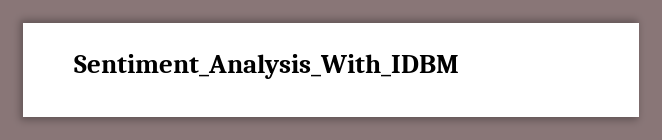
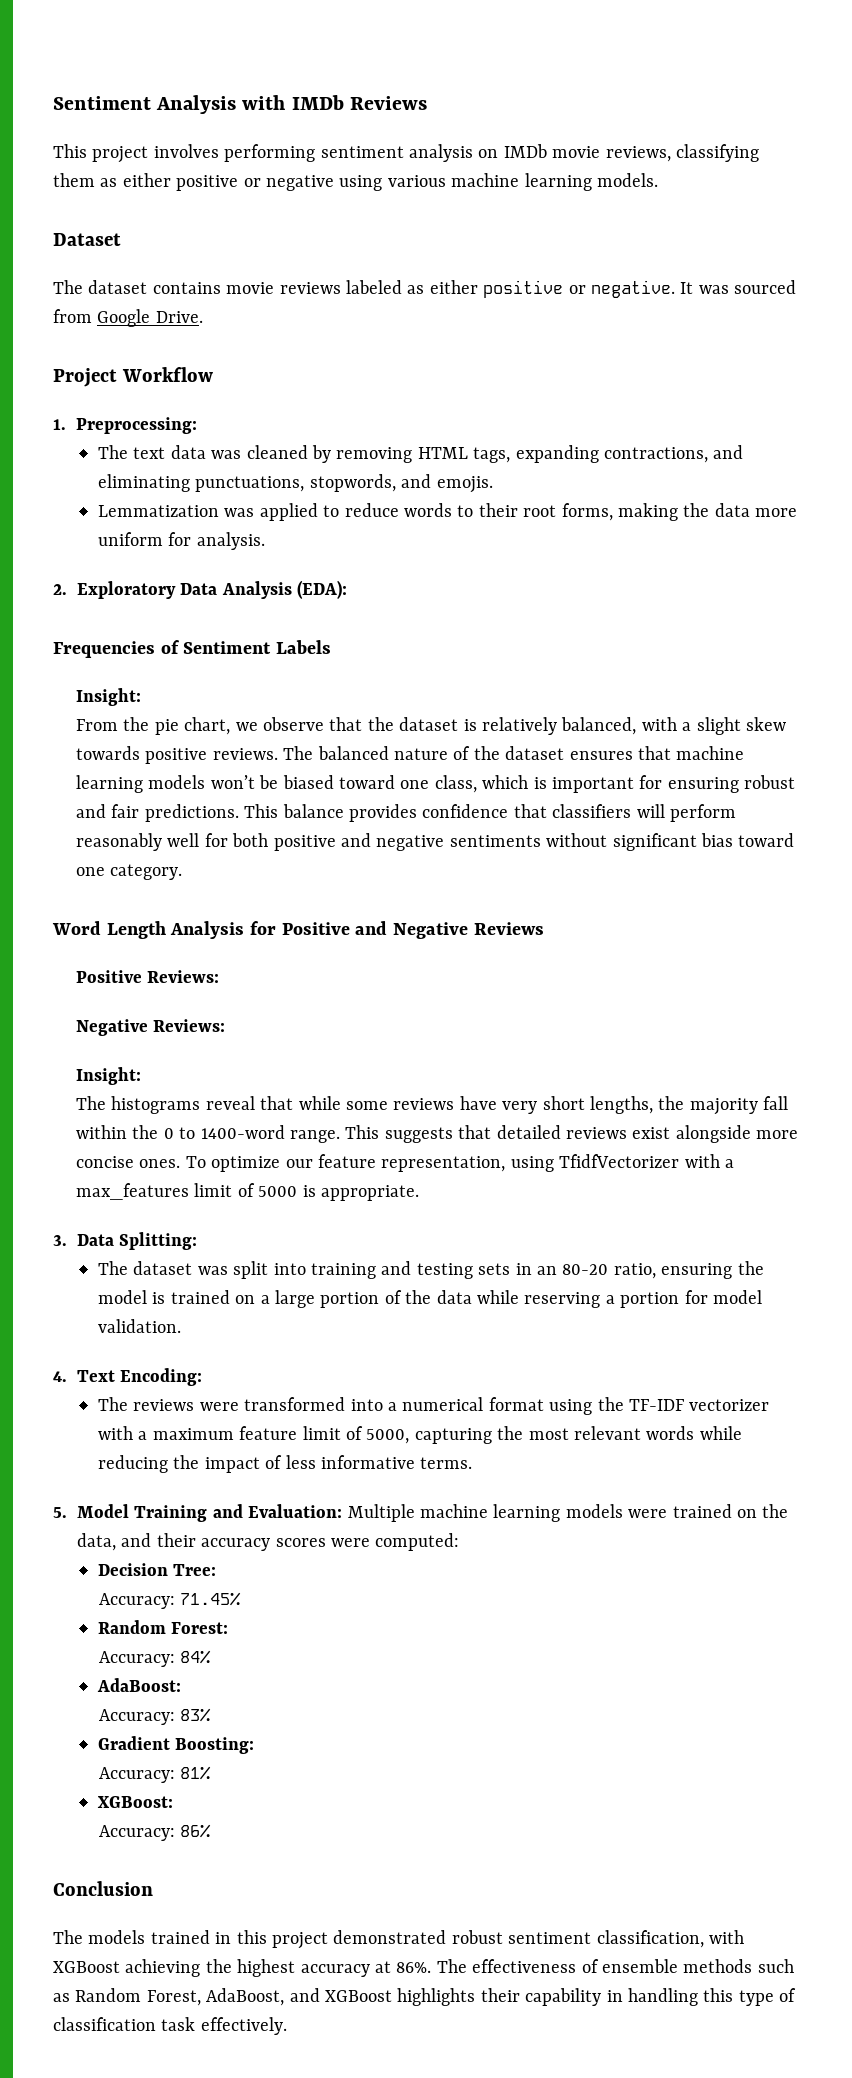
- Sentiment_Analysis_With_IDBM
+ Sentiment Analysis with IMDb Reviews
+ This project involves performing sentiment analysis on IMDb movie reviews, classifying them as either positive or negative using various machine learning models.
+ Dataset
+ The dataset contains movie reviews labeled as either positive or negative. It was sourced from Google Drive.
+ Project Workflow
+ 1. Preprocessing:
+ The text data was cleaned by removing HTML tags, expanding contractions, and eliminating punctuations, stopwords, and emojis.
+ Lemmatization was applied to reduce words to their root forms, making the data more uniform for analysis.
+ 2. Exploratory Data Analysis (EDA):
+ Frequencies of Sentiment Labels
+ Insight:
+ From the pie chart, we observe that the dataset is relatively balanced, with a slight skew towards positive reviews. The balanced nature of the dataset ensures that machine learning models won’t be biased toward one class, which is important for ensuring robust and fair predictions. This balance provides confidence that classifiers will perform reasonably well for both positive and negative sentiments without significant bias toward one category.
+ Word Length Analysis for Positive and Negative Reviews
+ Positive Reviews:
+ Negative Reviews:
+ Insight:
+ The histograms reveal that while some reviews have very short lengths, the majority fall within the 0 to 1400-word range. This suggests that detailed reviews exist alongside more concise ones. To optimize our feature representation, using TfidfVectorizer with a max_features limit of 5000 is appropriate.
+ 3. Data Splitting:
+ The dataset was split into training and testing sets in an 80-20 ratio, ensuring the model is trained on a large portion of the data while reserving a portion for model validation.
+ 4. Text Encoding:
+ The reviews were transformed into a numerical format using the TF-IDF vectorizer with a maximum feature limit of 5000, capturing the most relevant words while reducing the impact of less informative terms.
+ 5. Model Training and Evaluation: Multiple machine learning models were trained on the data, and their accuracy scores were computed:
+ Decision Tree:
+ Accuracy: 71.45%
+ Random Forest:
+ Accuracy: 84%
+ AdaBoost:
+ Accuracy: 83%
+ Gradient Boosting:
+ Accuracy: 81%
+ XGBoost:
+ Accuracy: 86%
+ Conclusion
+ The models trained in this project demonstrated robust sentiment classification, with XGBoost achieving the highest accuracy at 86%. The effectiveness of ensemble methods such as Random Forest, AdaBoost, and XGBoost highlights their capability in handling this type of classification task effectively.

